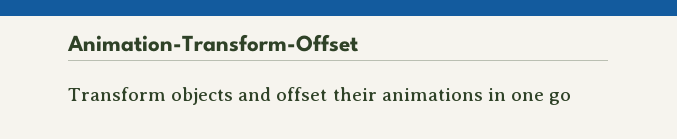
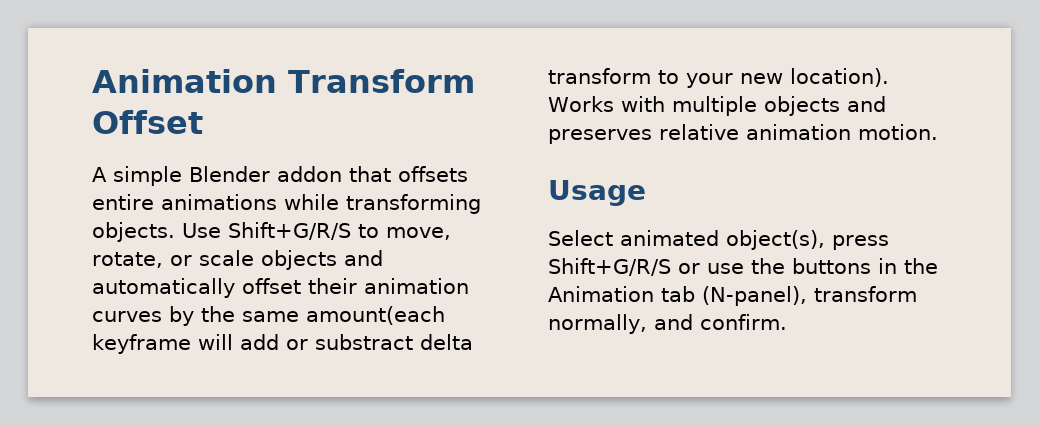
- Animation-Transform-Offset
- Transform objects and offset their animations in one go
+ Animation Transform Offset
+ A simple Blender addon that offsets entire animations while transforming objects. Use Shift+G/R/S to move, rotate, or scale objects and automatically offset their animation curves by the same amount(each keyframe will add or substract delta transform to your new location). Works with multiple objects and preserves relative animation motion.
+ Usage
+ Select animated object(s), press Shift+G/R/S or use the buttons in the Animation tab (N-panel), transform normally, and confirm.

